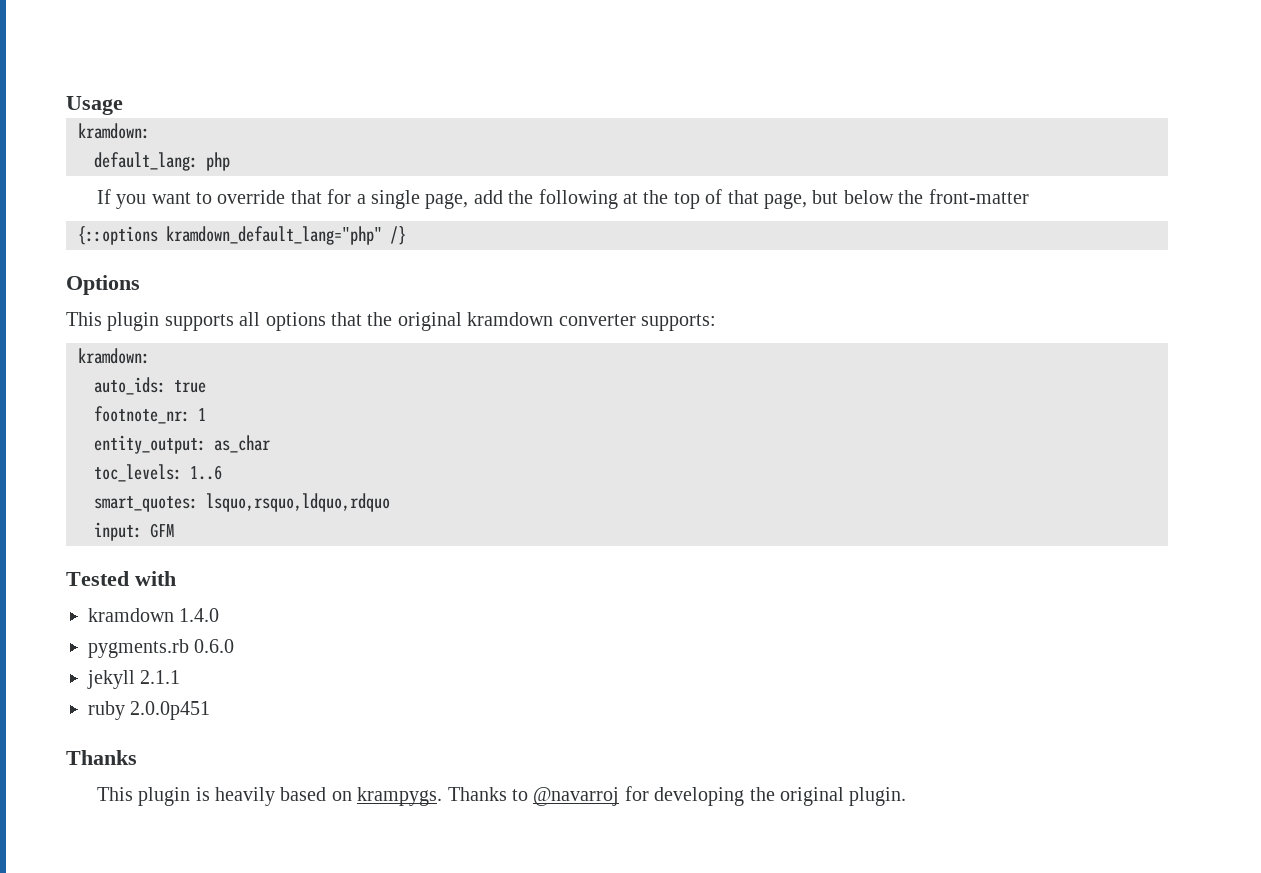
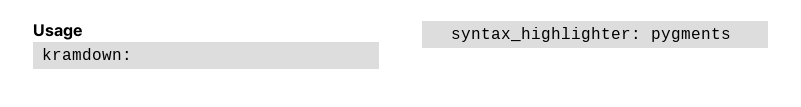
- default_lang: php
- If you want to override that for a single page, add the following at the top of that page, but below the front-matter
- {::options kramdown_default_lang="php" /}
- Options
- This plugin supports all options that the original kramdown converter supports:
- kramdown:
- auto_ids: true
- footnote_nr: 1
- entity_output: as_char
- toc_levels: 1..6
- smart_quotes: lsquo,rsquo,ldquo,rdquo
- input: GFM
- Tested with
- kramdown 1.4.0
- pygments.rb 0.6.0
- jekyll 2.1.1
- ruby 2.0.0p451
- Thanks
- This plugin is heavily based on krampygs. Thanks to @navarroj for developing the original plugin.
+ syntax_highlighter: pygments

